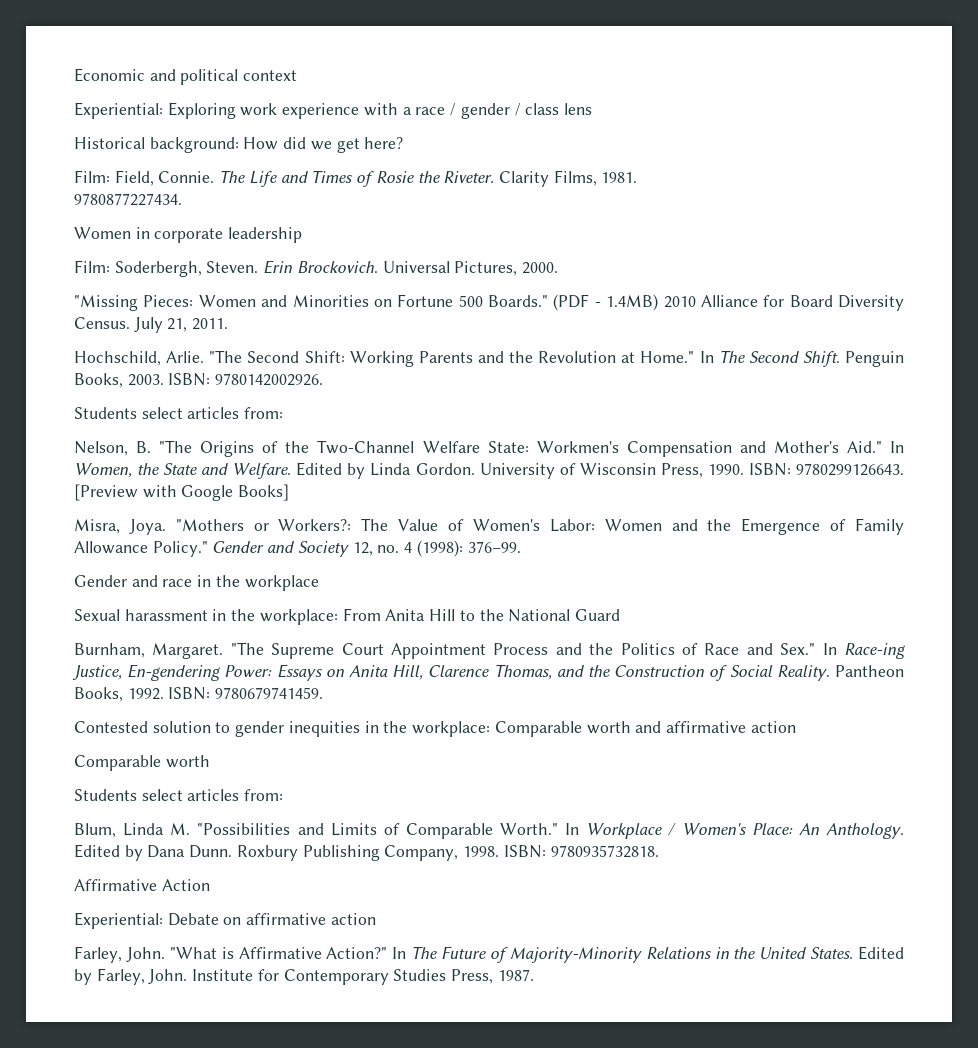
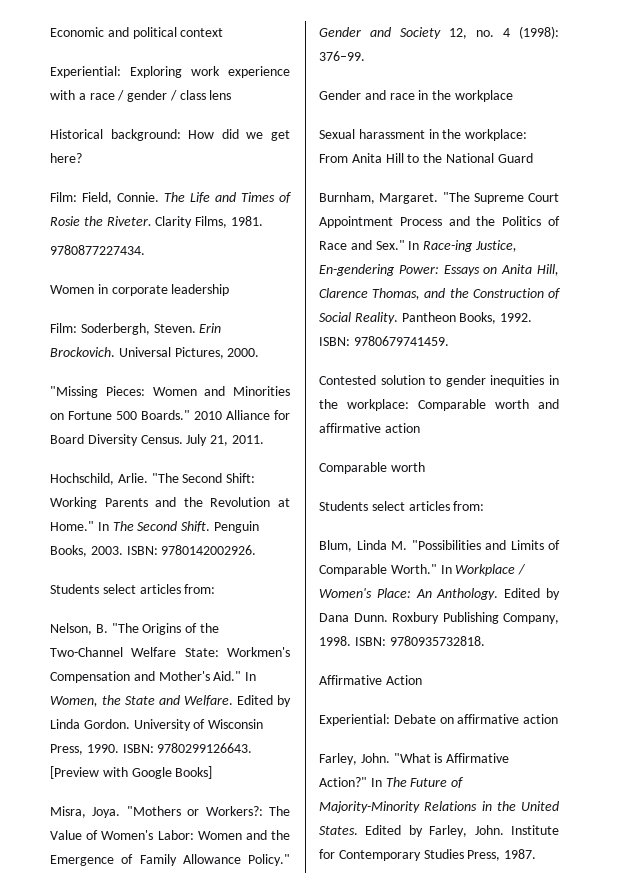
- (PDF - 1.4MB) 2010 Alliance for Board Diversity Census.
+ 2010 Alliance for Board Diversity Census.

